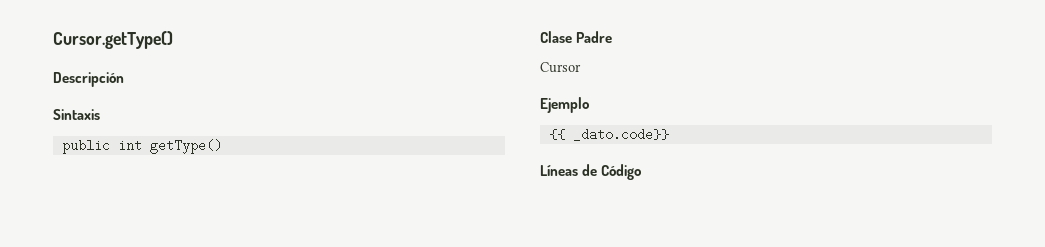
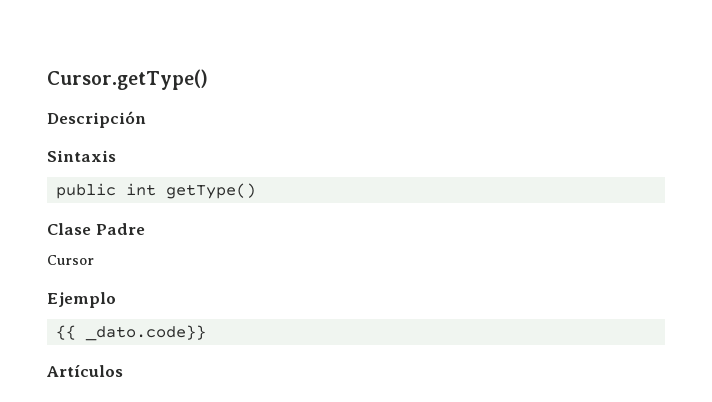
- Líneas de Código
+ Artículos

